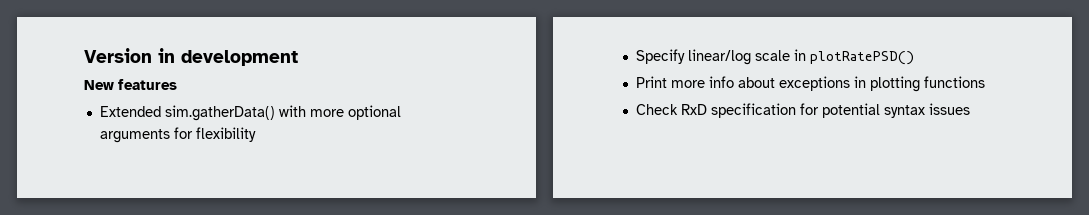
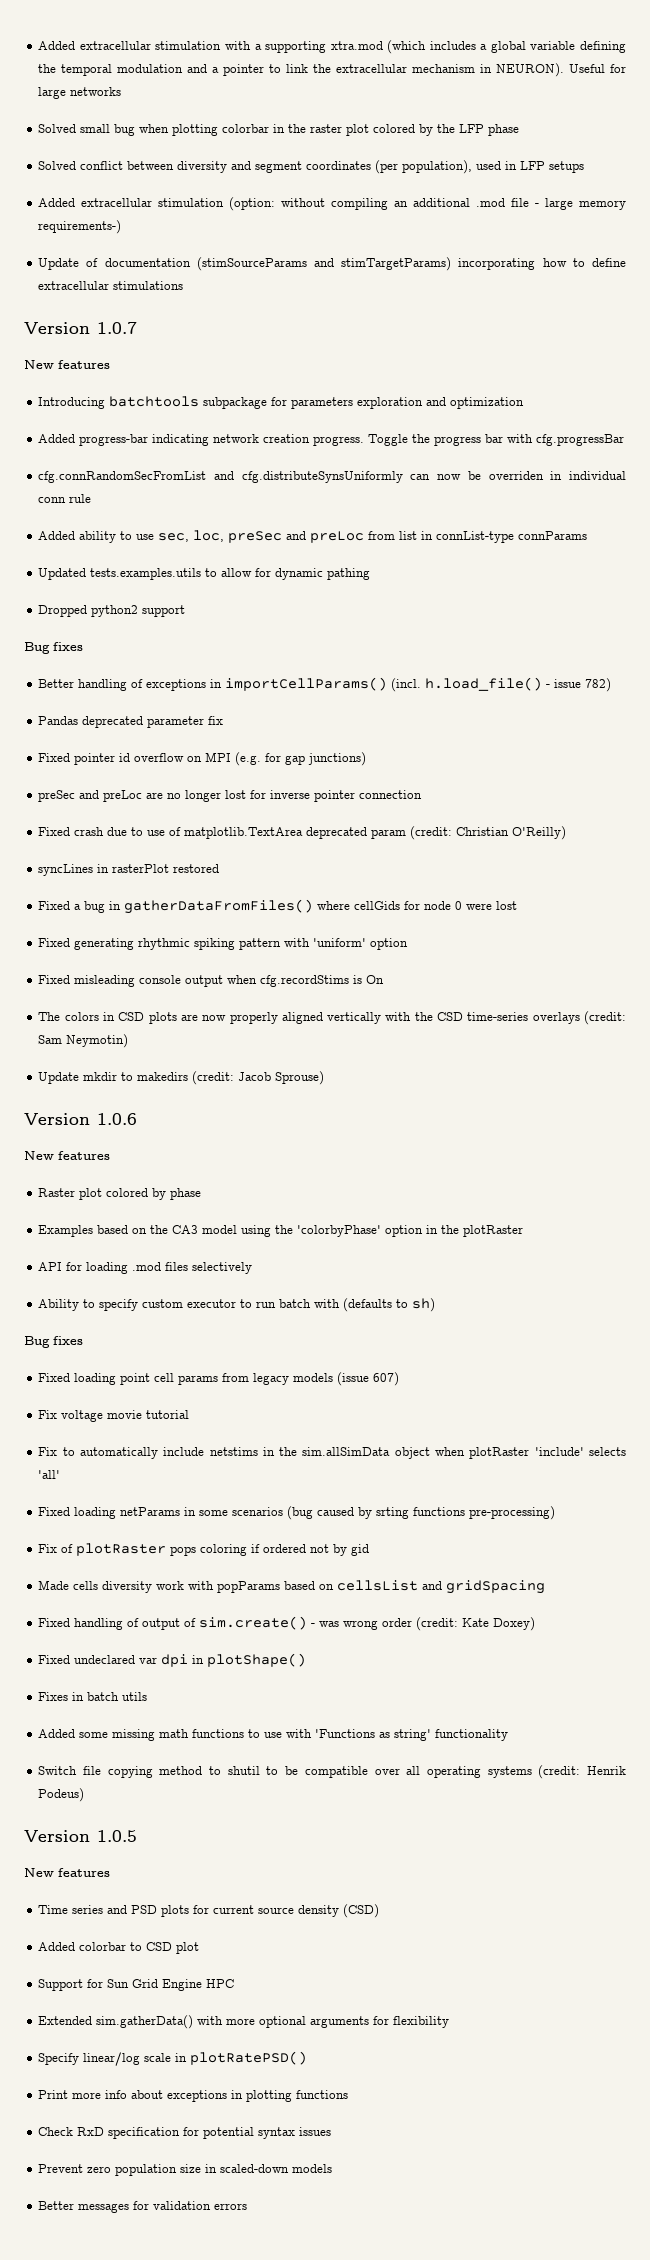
- Version in development
+ Added extracellular stimulation with a supporting xtra.mod (which includes a global variable defining the temporal modulation and a pointer to link the extracellular mechanism in NEURON). Useful for large networks
+ Solved small bug when plotting colorbar in the raster plot colored by the LFP phase
+ Solved conflict between diversity and segment coordinates (per population), used in LFP setups
+ Added extracellular stimulation (option: without compiling an additional .mod file - large memory requirements-)
+ Update of documentation (stimSourceParams and stimTargetParams) incorporating how to define extracellular stimulations
+ Version 1.0.7
  New features
+ Introducing batchtools subpackage for parameters exploration and optimization
+ Added progress-bar indicating network creation progress. Toggle the progress bar with cfg.progressBar
+ cfg.connRandomSecFromList and cfg.distributeSynsUniformly can now be overriden in individual conn rule
+ Added ability to use sec, loc, preSec and preLoc from list in connList-type connParams
+ Updated tests.examples.utils to allow for dynamic pathing
+ Dropped python2 support
+ Bug fixes
+ Better handling of exceptions in importCellParams() (incl. h.load_file() - issue 782)
+ Pandas deprecated parameter fix
+ Fixed pointer id overflow on MPI (e.g. for gap junctions)
+ preSec and preLoc are no longer lost for inverse pointer connection
+ Fixed crash due to use of matplotlib.TextArea deprecated param (credit: Christian O'Reilly)
+ syncLines in rasterPlot restored
+ Fixed a bug in gatherDataFromFiles() where cellGids for node 0 were lost
+ Fixed generating rhythmic spiking pattern with 'uniform' option
+ Fixed misleading console output when cfg.recordStims is On
+ The colors in CSD plots are now properly aligned vertically with the CSD time-series overlays (credit: Sam Neymotin)
+ Update mkdir to makedirs (credit: Jacob Sprouse)
+ Version 1.0.6
+ New features
+ Raster plot colored by phase
+ Examples based on the CA3 model using the 'colorbyPhase' option in the plotRaster
+ API for loading .mod files selectively
+ Ability to specify custom executor to run batch with (defaults to sh)
+ Bug fixes
+ Fixed loading point cell params from legacy models (issue 607)
+ Fix voltage movie tutorial
+ Fix to automatically include netstims in the sim.allSimData object when plotRaster 'include' selects 'all'
+ Fixed loading netParams in some scenarios (bug caused by srting functions pre-processing)
+ Fix of plotRaster pops coloring if ordered not by gid
+ Made cells diversity work with popParams based on cellsList and gridSpacing
+ Fixed handling of output of sim.create() - was wrong order (credit: Kate Doxey)
+ Fixed undeclared var dpi in plotShape()
+ Fixes in batch utils
+ Added some missing math functions to use with 'Functions as string' functionality
+ Switch file copying method to shutil to be compatible over all operating systems (credit: Henrik Podeus)
+ Version 1.0.5
+ New features
+ Time series and PSD plots for current source density (CSD)
+ Added colorbar to CSD plot
+ Support for Sun Grid Engine HPC
+ Prevent zero population size in scaled-down models
+ Better messages for validation errors

